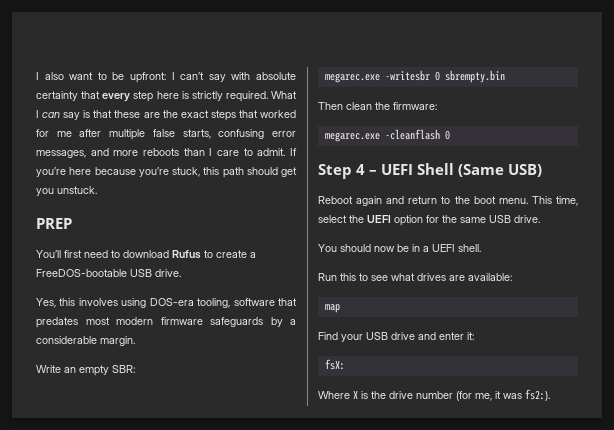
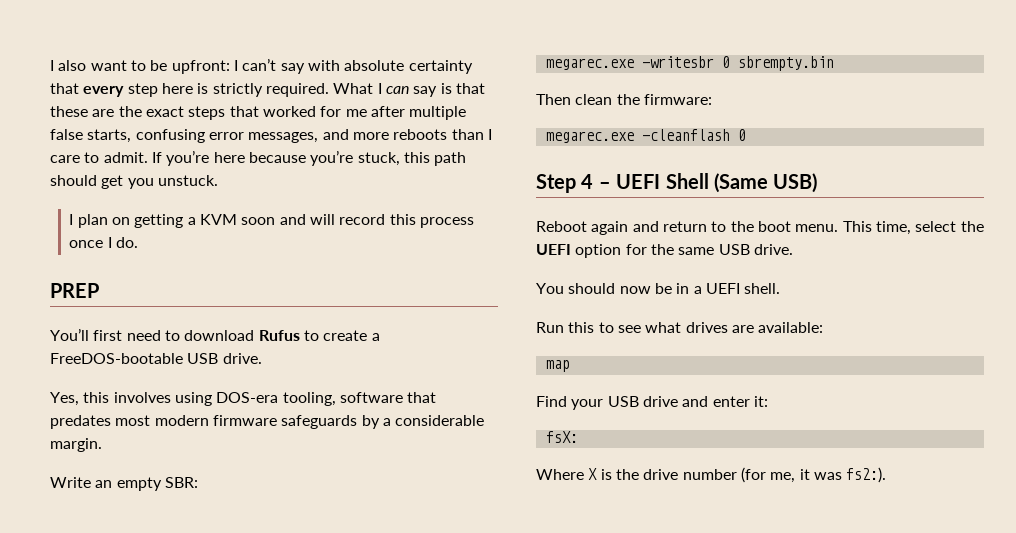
+ I plan on getting a KVM soon and will record this process once I do.

